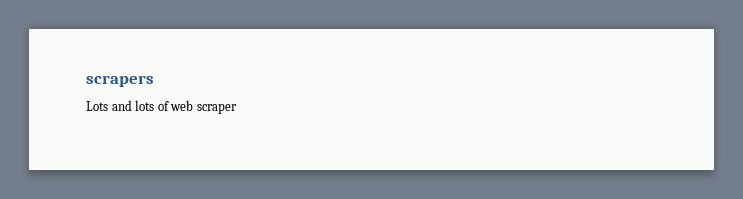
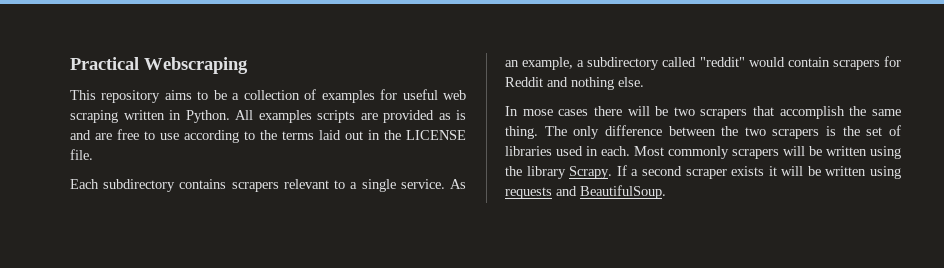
- scrapers
- Lots and lots of web scraper
+ Practical Webscraping
+ This repository aims to be a collection of examples for useful web scraping written in Python. All examples scripts are provided as is and are free to use according to the terms laid out in the LICENSE file.
+ Each subdirectory contains scrapers relevant to a single service. As an example, a subdirectory called "reddit" would contain scrapers for Reddit and nothing else.
+ In mose cases there will be two scrapers that accomplish the same thing. The only difference between the two scrapers is the set of libraries used in each. Most commonly scrapers will be written using the library Scrapy. If a second scraper exists it will be written using requests and BeautifulSoup.

